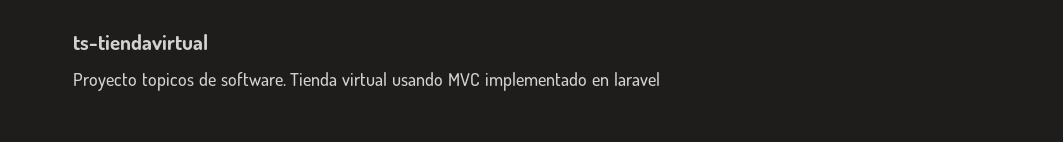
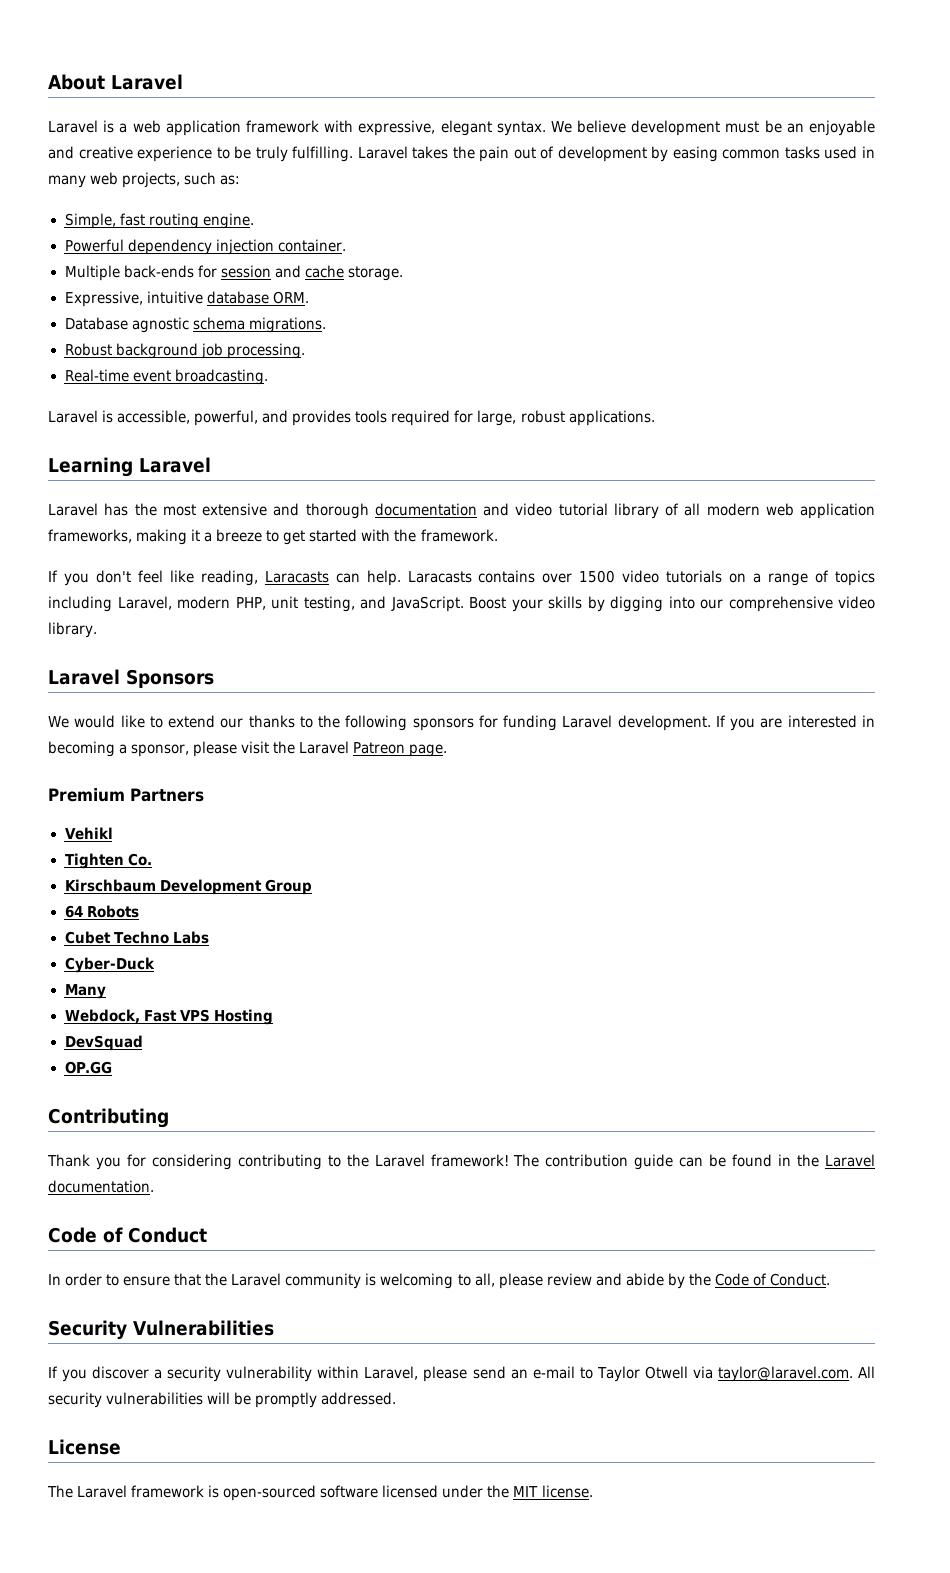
- ts-tiendavirtual
- Proyecto topicos de software. Tienda virtual usando MVC implementado en laravel
+ About Laravel
+ Laravel is a web application framework with expressive, elegant syntax. We believe development must be an enjoyable and creative experience to be truly fulfilling. Laravel takes the pain out of development by easing common tasks used in many web projects, such as:
+ Simple, fast routing engine.
+ Powerful dependency injection container.
+ Multiple back-ends for session and cache storage.
+ Expressive, intuitive database ORM.
+ Database agnostic schema migrations.
+ Robust background job processing.
+ Real-time event broadcasting.
+ Laravel is accessible, powerful, and provides tools required for large, robust applications.
+ Learning Laravel
+ Laravel has the most extensive and thorough documentation and video tutorial library of all modern web application frameworks, making it a breeze to get started with the framework.
+ If you don't feel like reading, Laracasts can help. Laracasts contains over 1500 video tutorials on a range of topics including Laravel, modern PHP, unit testing, and JavaScript. Boost your skills by digging into our comprehensive video library.
+ Laravel Sponsors
+ We would like to extend our thanks to the following sponsors for funding Laravel development. If you are interested in becoming a sponsor, please visit the Laravel Patreon page.
+ Premium Partners
+ Vehikl
+ Tighten Co.
+ Kirschbaum Development Group
+ 64 Robots
+ Cubet Techno Labs
+ Cyber-Duck
+ Many
+ Webdock, Fast VPS Hosting
+ DevSquad
+ OP.GG
+ Contributing
+ Thank you for considering contributing to the Laravel framework! The contribution guide can be found in the Laravel documentation.
+ Code of Conduct
+ In order to ensure that the Laravel community is welcoming to all, please review and abide by the Code of Conduct.
+ Security Vulnerabilities
+ If you discover a security vulnerability within Laravel, please send an e-mail to Taylor Otwell via taylor@laravel.com. All security vulnerabilities will be promptly addressed.
+ License
+ The Laravel framework is open-sourced software licensed under the MIT license.

